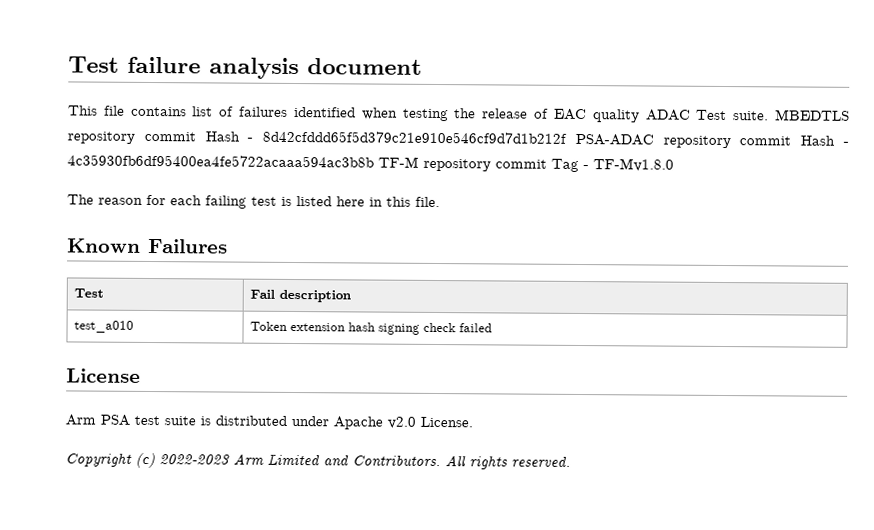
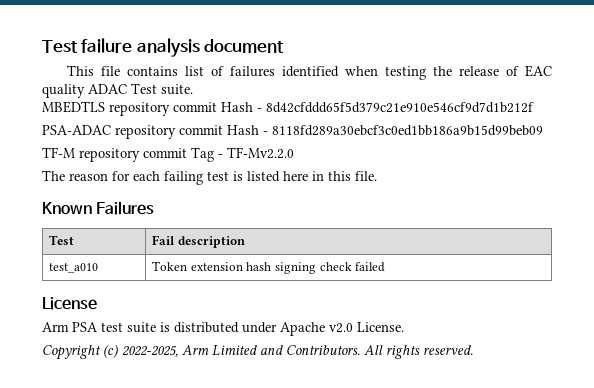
- This file contains list of failures identified when testing the release of EAC quality ADAC Test suite. MBEDTLS repository commit Hash - 8d42cfddd65f5d379c21e910e546cf9d7d1b212f PSA-ADAC repository commit Hash - 4c35930fb6df95400ea4fe5722acaaa594ac3b8b TF-M repository commit Tag - TF-Mv1.8.0
+ This file contains list of failures identified when testing the release of EAC quality ADAC Test suite.
+ MBEDTLS repository commit Hash - 8d42cfddd65f5d379c21e910e546cf9d7d1b212f
+ PSA-ADAC repository commit Hash - 8118fd289a30ebcf3c0ed1bb186a9b15d99beb09
+ TF-M repository commit Tag - TF-Mv2.2.0
- Copyright (c) 2022-2023 Arm Limited and Contributors.
+ Copyright (c) 2022-2025, Arm Limited and Contributors.

